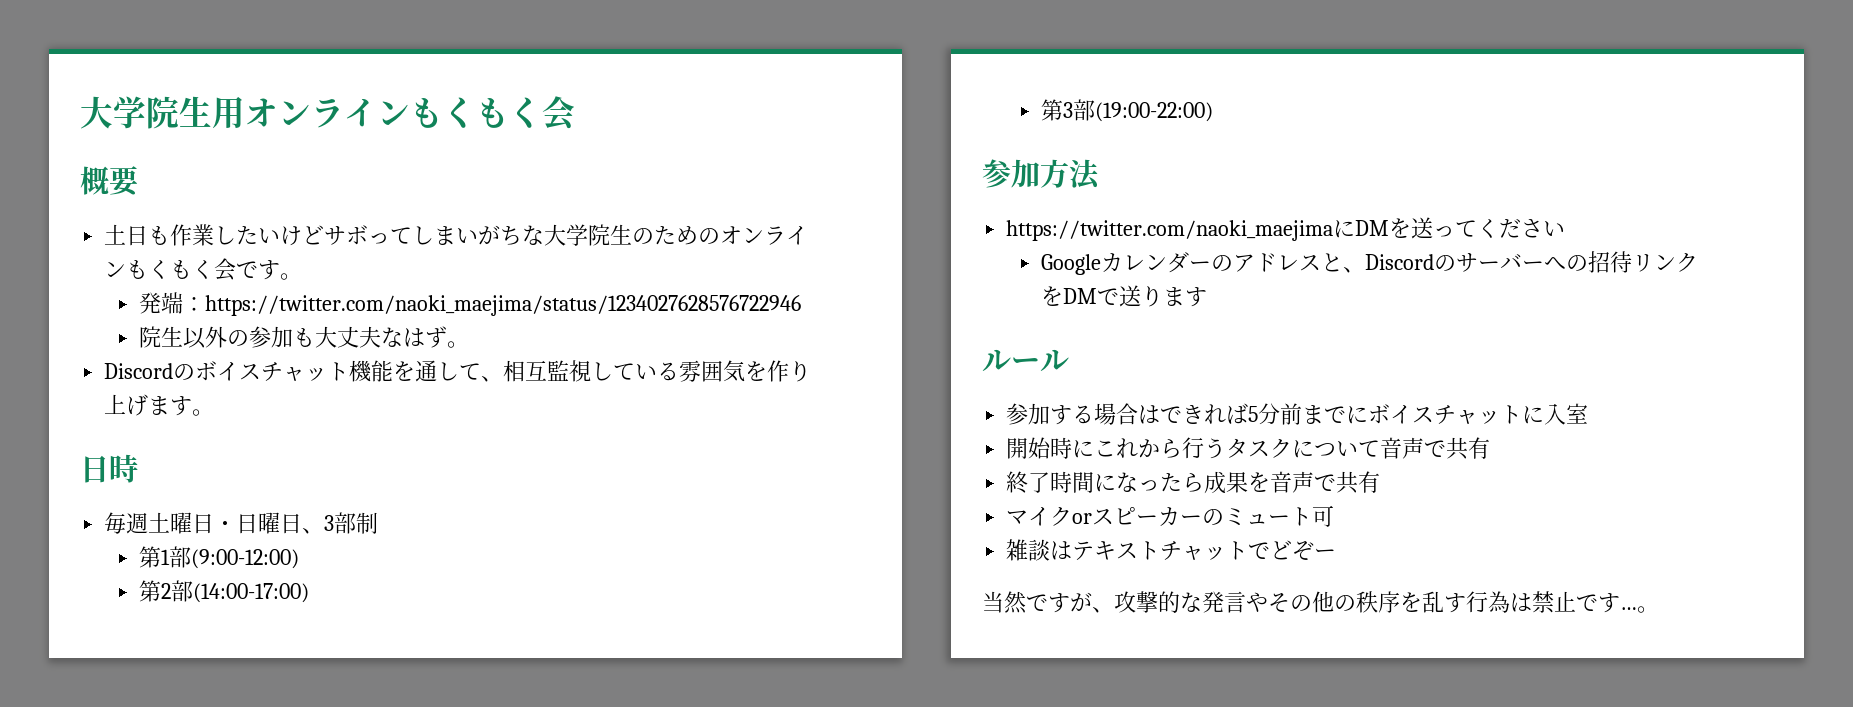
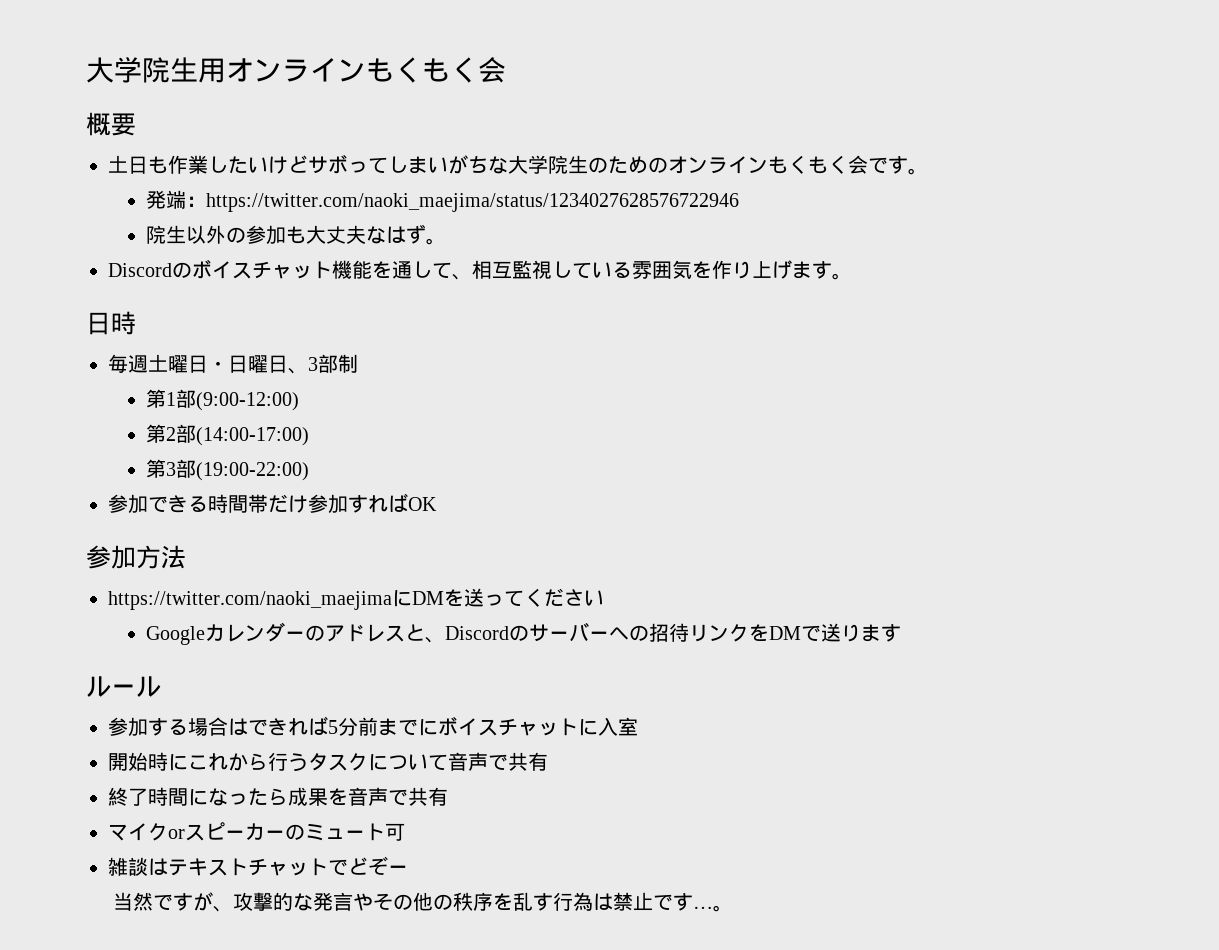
+ 参加できる時間帯だけ参加すればOK

